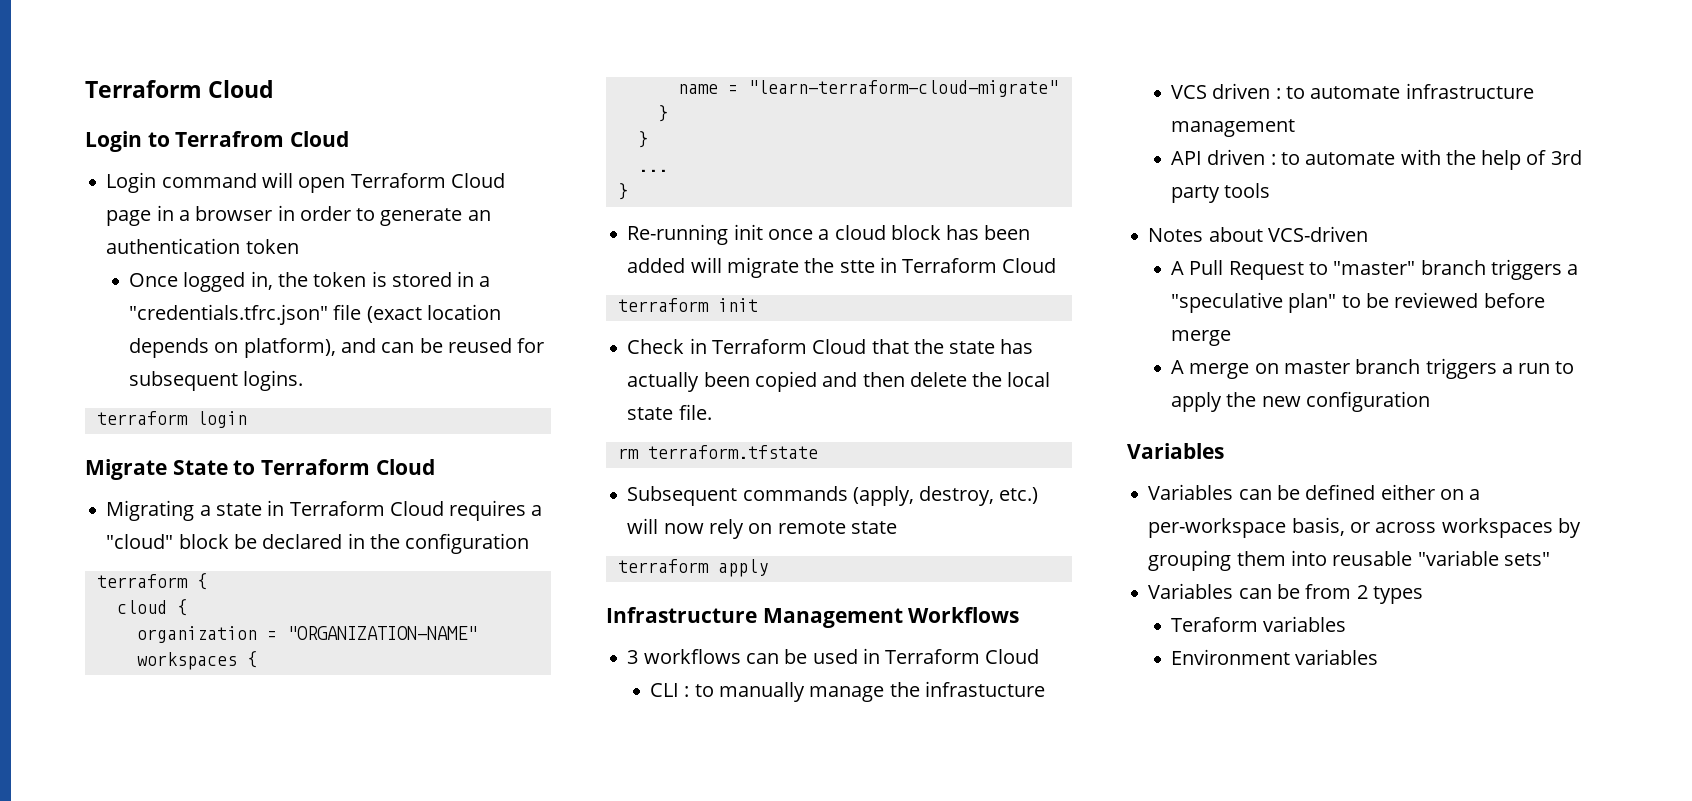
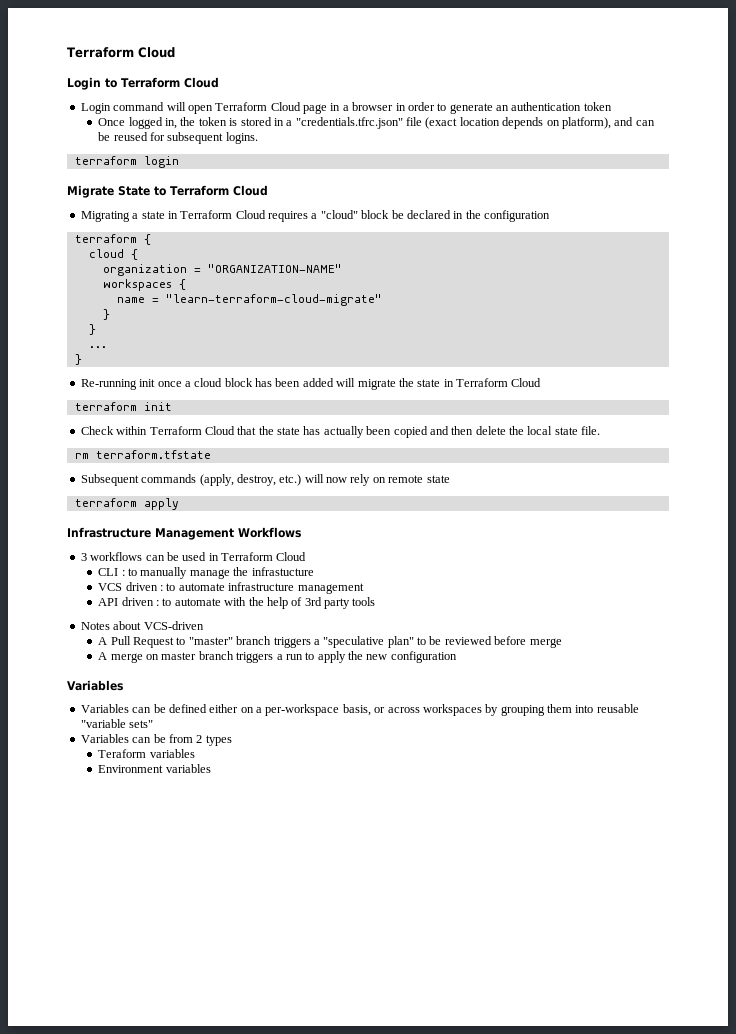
- Login to Terrafrom Cloud
+ Login to Terraform Cloud
- Re-running init once a cloud block has been added will migrate the stte in Terraform Cloud
+ Re-running init once a cloud block has been added will migrate the state in Terraform Cloud
- Check in Terraform Cloud that the state has actually been copied and then delete the local state file.
+ Check within Terraform Cloud that the state has actually been copied and then delete the local state file.

